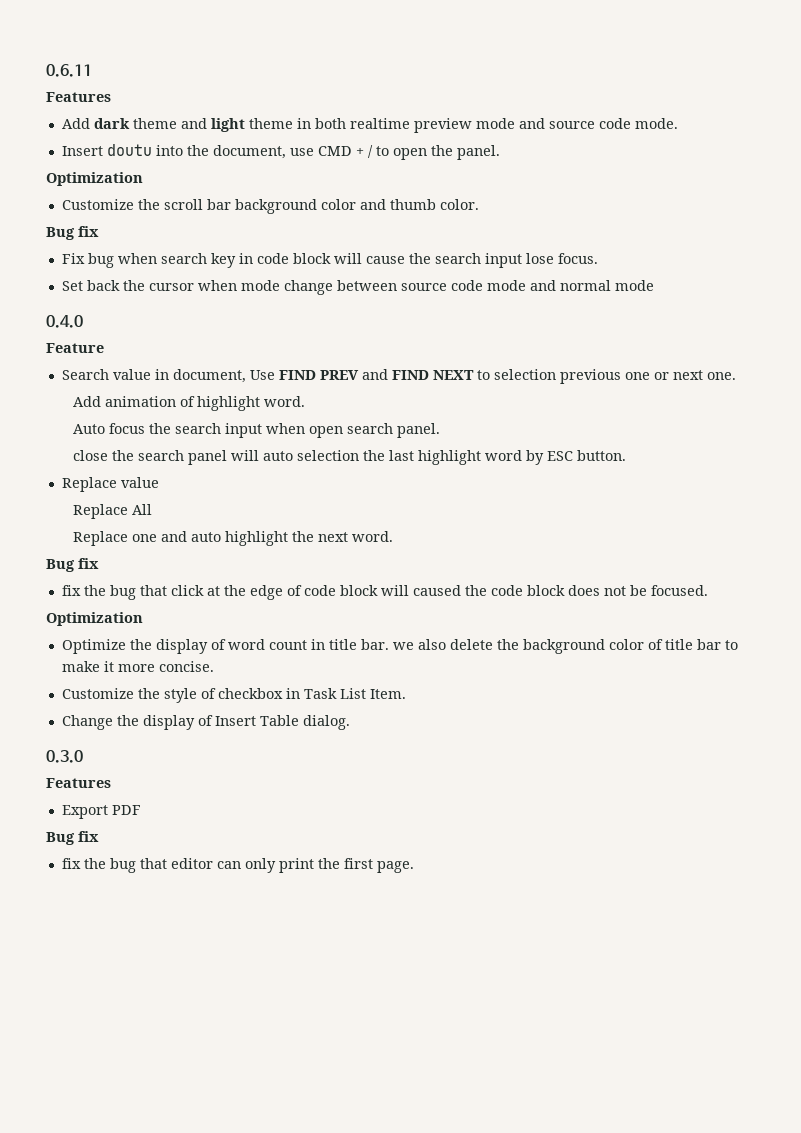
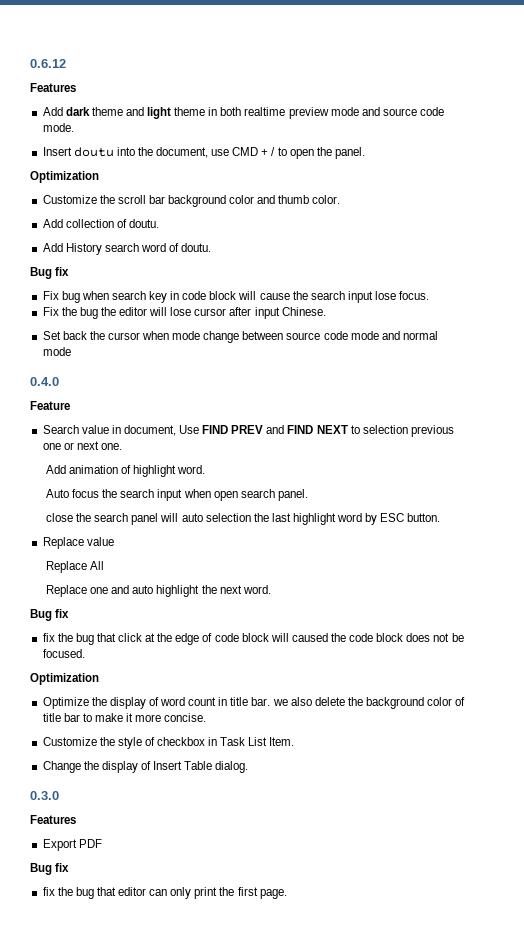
- 0.6.11
+ 0.6.12
+ Add collection of doutu.
+ Add History search word of doutu.
+ Fix the bug the editor will lose cursor after input Chinese.

